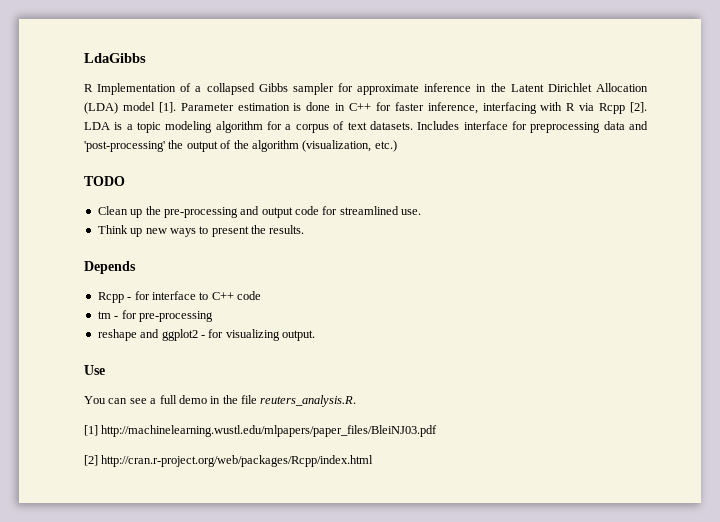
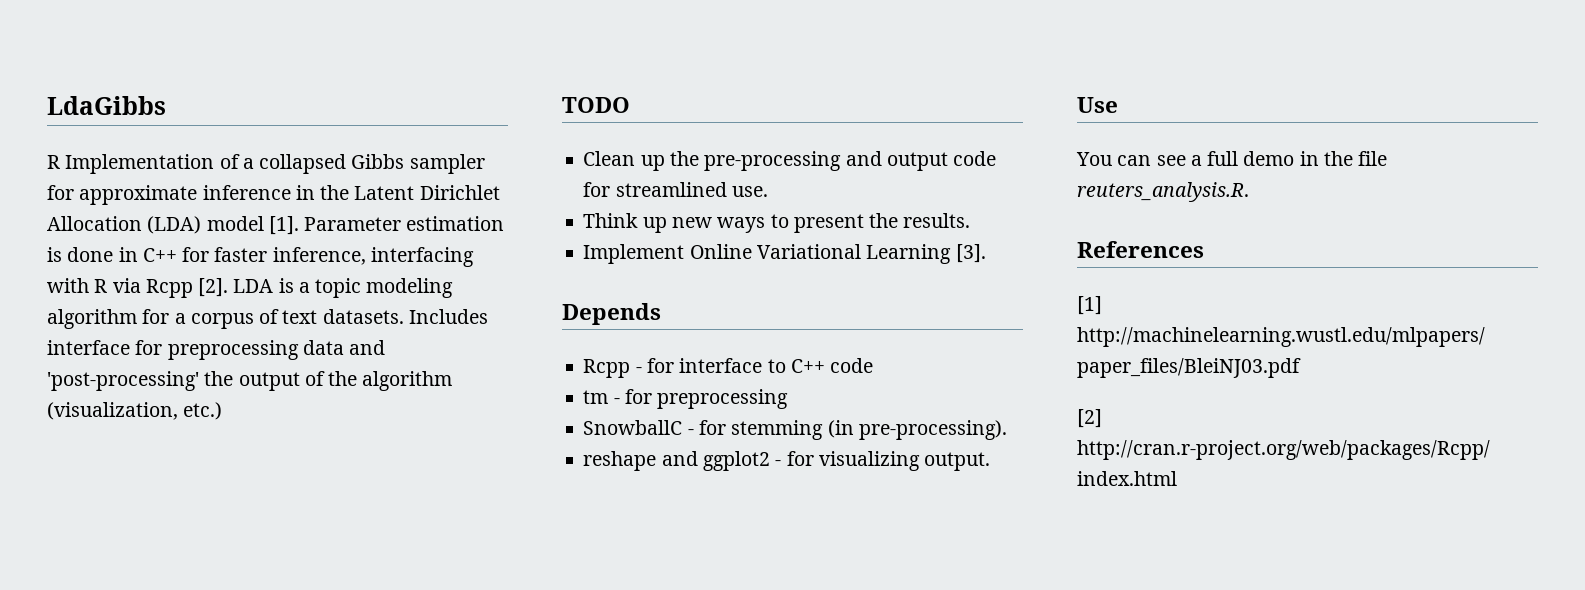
+ Implement Online Variational Learning [3].
- tm - for pre-processing
+ tm - for preprocessing
+ SnowballC - for stemming (in pre-processing).
+ References

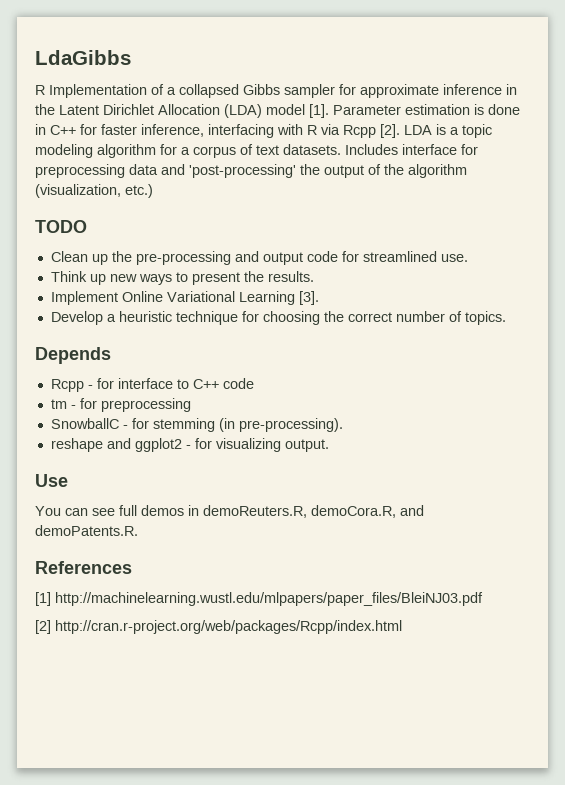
+ Develop a heuristic technique for choosing the correct number of topics.
- You can see a full demo in the file reuters_analysis.R.
+ You can see full demos in demoReuters.R, demoCora.R, and demoPatents.R.

